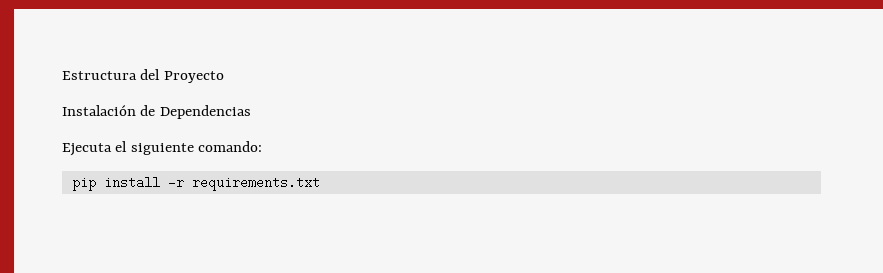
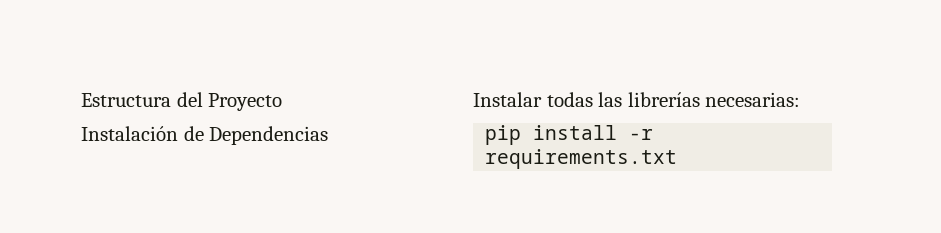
- Ejecuta el siguiente comando:
+ Instalar todas las librerías necesarias:

